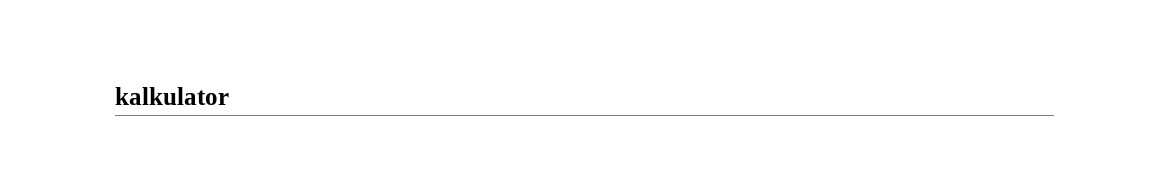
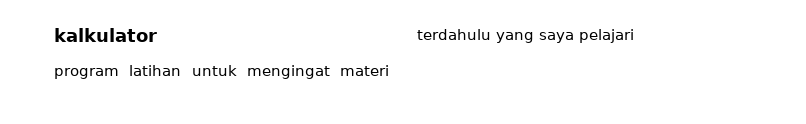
+ program latihan untuk mengingat materi terdahulu yang saya pelajari

